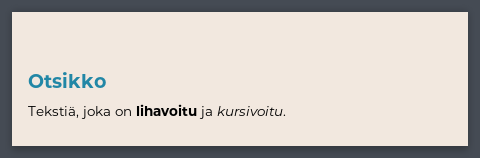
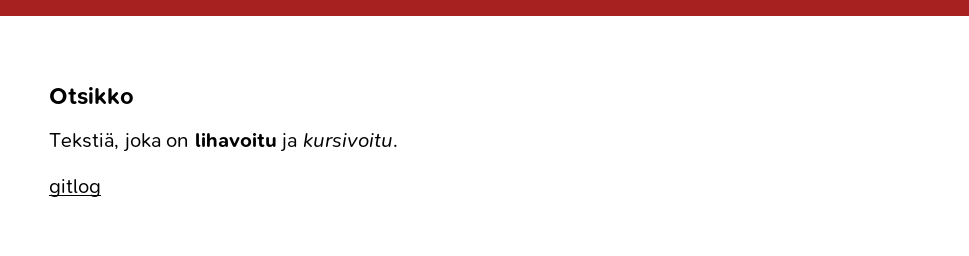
+ gitlog

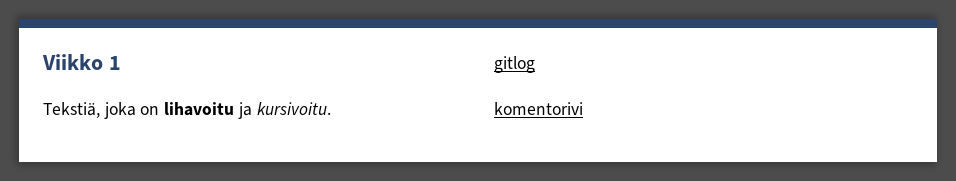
- Otsikko
+ Viikko 1
+ komentorivi

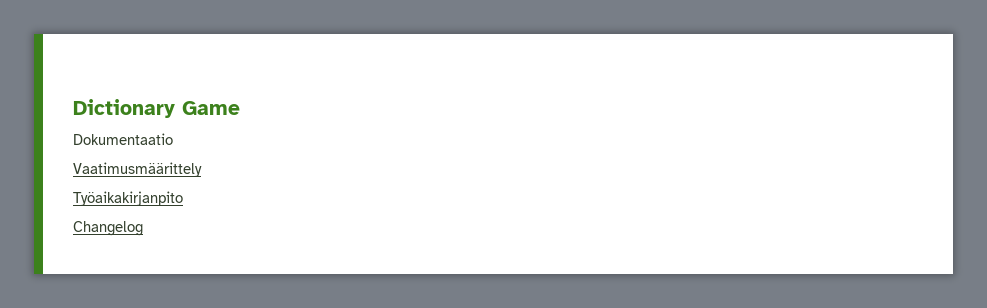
- Viikko 1
- Tekstiä, joka on lihavoitu ja kursivoitu.
- gitlog
- komentorivi
+ Dictionary Game
+ Dokumentaatio
+ Vaatimusmäärittely
+ Työaikakirjanpito
+ Changelog

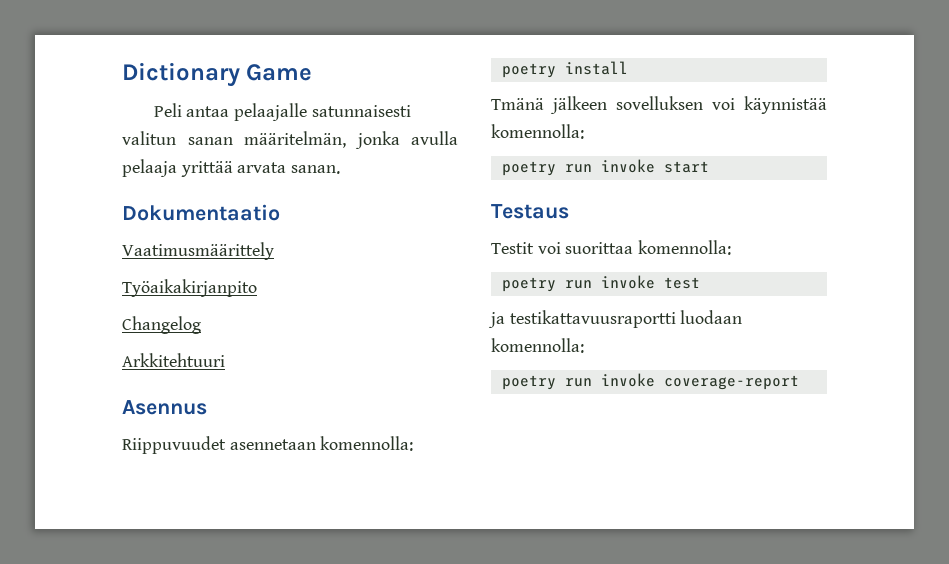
+ Peli antaa pelaajalle satunnaisesti valitun sanan määritelmän, jonka avulla pelaaja yrittää arvata sanan.
  Dokumentaatio
  Vaatimusmäärittely
  Työaikakirjanpito
  Changelog
+ Arkkitehtuuri
+ Asennus
+ Riippuvuudet asennetaan komennolla:
+ poetry install
+ Tmänä jälkeen sovelluksen voi käynnistää komennolla:
+ poetry run invoke start
+ Testaus
+ Testit voi suorittaa komennolla:
+ poetry run invoke test
+ ja testikattavuusraportti luodaan komennolla:
+ poetry run invoke coverage-report

